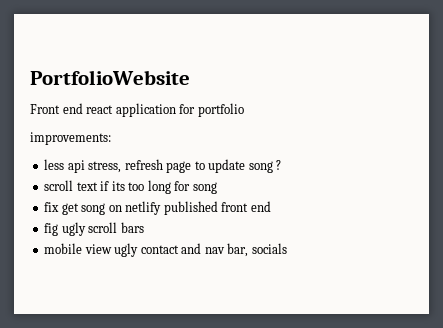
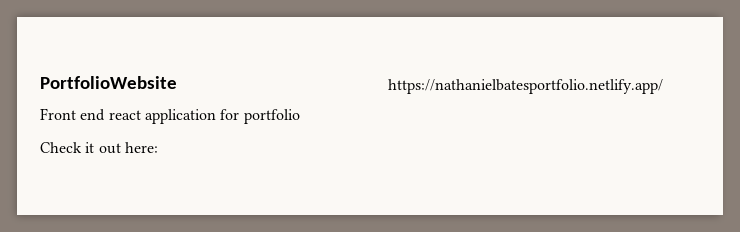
- improvements:
- less api stress, refresh page to update song ?
- scroll text if its too long for song
- fix get song on netlify published front end
- fig ugly scroll bars
- mobile view ugly contact and nav bar, socials
+ Check it out here: https://nathanielbatesportfolio.netlify.app/

